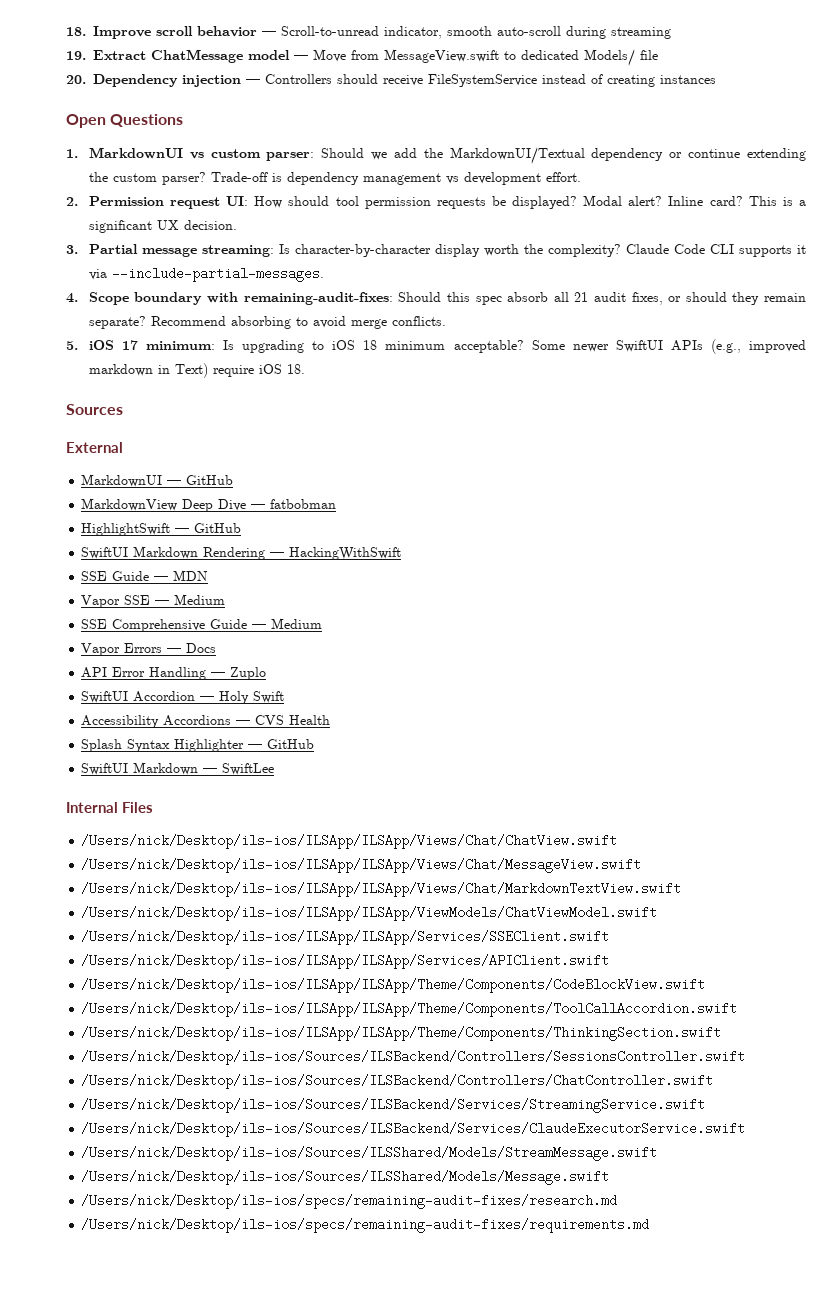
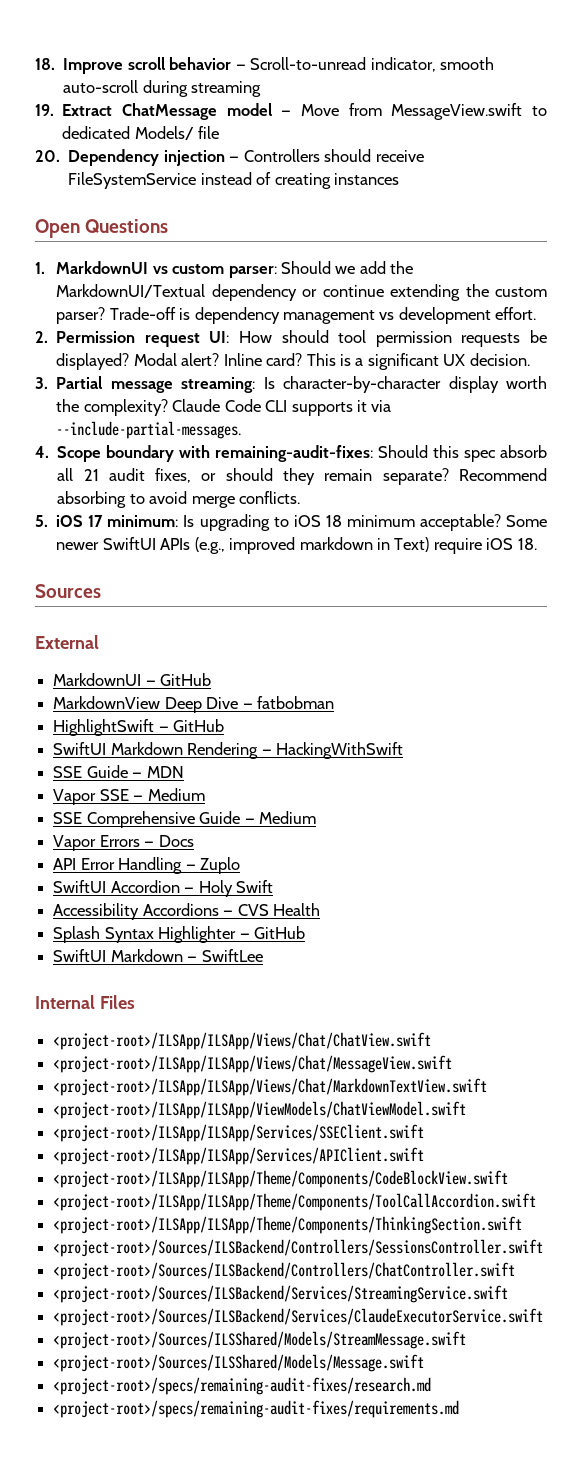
- /Users/nick/Desktop/ils-ios/ILSApp/ILSApp/Views/Chat/ChatView.swift
- /Users/nick/Desktop/ils-ios/ILSApp/ILSApp/Views/Chat/MessageView.swift
- /Users/nick/Desktop/ils-ios/ILSApp/ILSApp/Views/Chat/MarkdownTextView.swift
- /Users/nick/Desktop/ils-ios/ILSApp/ILSApp/ViewModels/ChatViewModel.swift
- /Users/nick/Desktop/ils-ios/ILSApp/ILSApp/Services/SSEClient.swift
- /Users/nick/Desktop/ils-ios/ILSApp/ILSApp/Services/APIClient.swift
- /Users/nick/Desktop/ils-ios/ILSApp/ILSApp/Theme/Components/CodeBlockView.swift
- /Users/nick/Desktop/ils-ios/ILSApp/ILSApp/Theme/Components/ToolCallAccordion.swift
- /Users/nick/Desktop/ils-ios/ILSApp/ILSApp/Theme/Components/ThinkingSection.swift
- /Users/nick/Desktop/ils-ios/Sources/ILSBackend/Controllers/SessionsController.swift
- /Users/nick/Desktop/ils-ios/Sources/ILSBackend/Controllers/ChatController.swift
- /Users/nick/Desktop/ils-ios/Sources/ILSBackend/Services/StreamingService.swift
- /Users/nick/Desktop/ils-ios/Sources/ILSBackend/Services/ClaudeExecutorService.swift
- /Users/nick/Desktop/ils-ios/Sources/ILSShared/Models/StreamMessage.swift
- /Users/nick/Desktop/ils-ios/Sources/ILSShared/Models/Message.swift
- /Users/nick/Desktop/ils-ios/specs/remaining-audit-fixes/research.md
- /Users/nick/Desktop/ils-ios/specs/remaining-audit-fixes/requirements.md
+ <project-root>/ILSApp/ILSApp/Views/Chat/ChatView.swift
+ <project-root>/ILSApp/ILSApp/Views/Chat/MessageView.swift
+ <project-root>/ILSApp/ILSApp/Views/Chat/MarkdownTextView.swift
+ <project-root>/ILSApp/ILSApp/ViewModels/ChatViewModel.swift
+ <project-root>/ILSApp/ILSApp/Services/SSEClient.swift
+ <project-root>/ILSApp/ILSApp/Services/APIClient.swift
+ <project-root>/ILSApp/ILSApp/Theme/Components/CodeBlockView.swift
+ <project-root>/ILSApp/ILSApp/Theme/Components/ToolCallAccordion.swift
+ <project-root>/ILSApp/ILSApp/Theme/Components/ThinkingSection.swift
+ <project-root>/Sources/ILSBackend/Controllers/SessionsController.swift
+ <project-root>/Sources/ILSBackend/Controllers/ChatController.swift
+ <project-root>/Sources/ILSBackend/Services/StreamingService.swift
+ <project-root>/Sources/ILSBackend/Services/ClaudeExecutorService.swift
+ <project-root>/Sources/ILSShared/Models/StreamMessage.swift
+ <project-root>/Sources/ILSShared/Models/Message.swift
+ <project-root>/specs/remaining-audit-fixes/research.md
+ <project-root>/specs/remaining-audit-fixes/requirements.md

